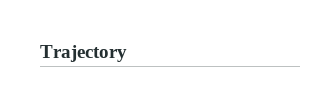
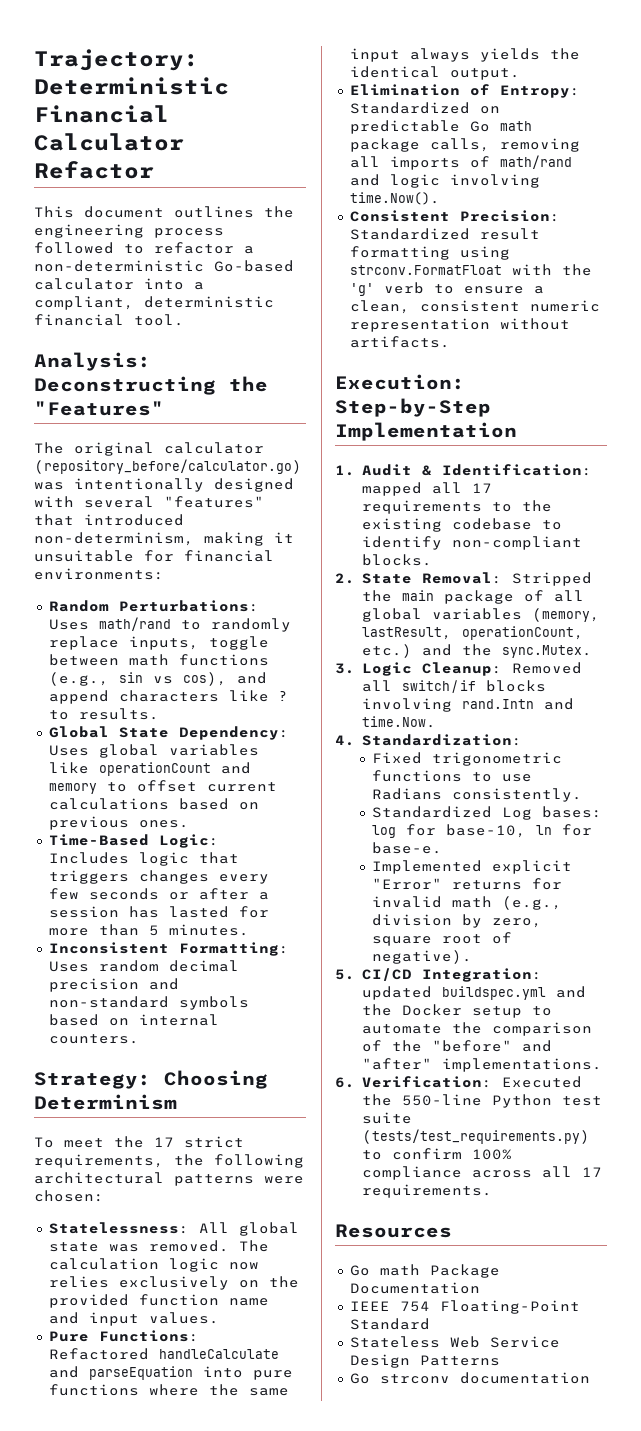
- Trajectory
+ Trajectory: Deterministic Financial Calculator Refactor
+ This document outlines the engineering process followed to refactor a non-deterministic Go-based calculator into a compliant, deterministic financial tool.
+ Analysis: Deconstructing the "Features"
+ The original calculator (repository_before/calculator.go) was intentionally designed with several "features" that introduced non-determinism, making it unsuitable for financial environments:
+ Random Perturbations: Uses math/rand to randomly replace inputs, toggle between math functions (e.g., sin vs cos), and append characters like ? to results.
+ Global State Dependency: Uses global variables like operationCount and memory to offset current calculations based on previous ones.
+ Time-Based Logic: Includes logic that triggers changes every few seconds or after a session has lasted for more than 5 minutes.
+ Inconsistent Formatting: Uses random decimal precision and non-standard symbols based on internal counters.
+ Strategy: Choosing Determinism
+ To meet the 17 strict requirements, the following architectural patterns were chosen:
+ Statelessness: All global state was removed. The calculation logic now relies exclusively on the provided function name and input values.
+ Pure Functions: Refactored handleCalculate and parseEquation into pure functions where the same input always yields the identical output.
+ Elimination of Entropy: Standardized on predictable Go math package calls, removing all imports of math/rand and logic involving time.Now().
+ Consistent Precision: Standardized result formatting using strconv.FormatFloat with the 'g' verb to ensure a clean, consistent numeric representation without artifacts.
+ Execution: Step-by-Step Implementation
+ 1. Audit & Identification: mapped all 17 requirements to the existing codebase to identify non-compliant blocks.
+ 2. State Removal: Stripped the main package of all global variables (memory, lastResult, operationCount, etc.) and the sync.Mutex.
+ 3. Logic Cleanup: Removed all switch/if blocks involving rand.Intn and time.Now.
+ 4. Standardization:
+ Fixed trigonometric functions to use Radians consistently.
+ Standardized Log bases: log for base-10, ln for base-e.
+ Implemented explicit "Error" returns for invalid math (e.g., division by zero, square root of negative).
+ 5. CI/CD Integration: updated buildspec.yml and the Docker setup to automate the comparison of the "before" and "after" implementations.
+ 6. Verification: Executed the 550-line Python test suite (tests/test_requirements.py) to confirm 100% compliance across all 17 requirements.
+ Resources
+ Go math Package Documentation
+ IEEE 754 Floating-Point Standard
+ Stateless Web Service Design Patterns
+ Go strconv documentation

